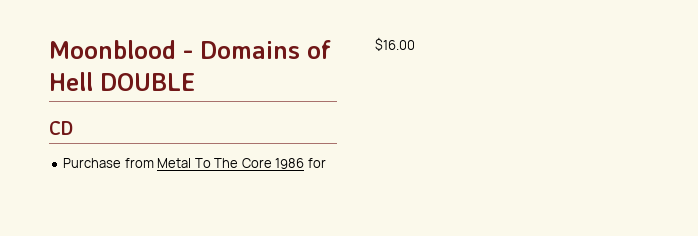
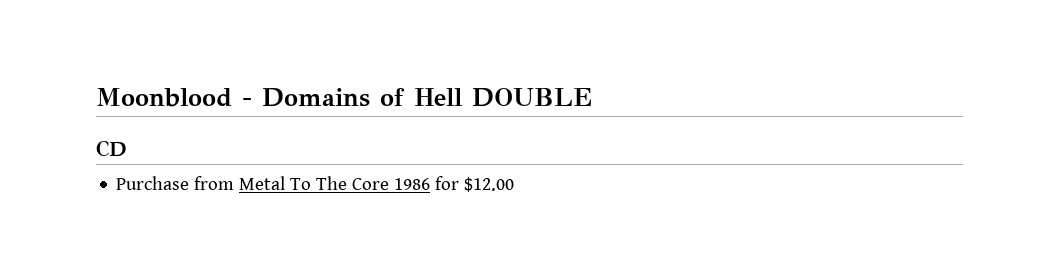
- Purchase from Metal To The Core 1986 for $16.00
+ Purchase from Metal To The Core 1986 for $12.00

